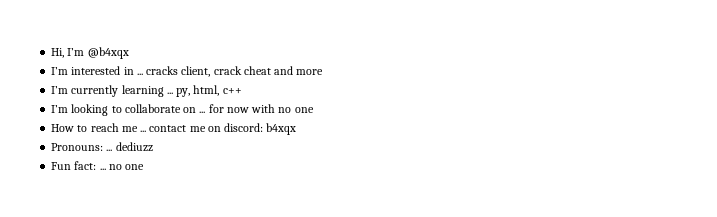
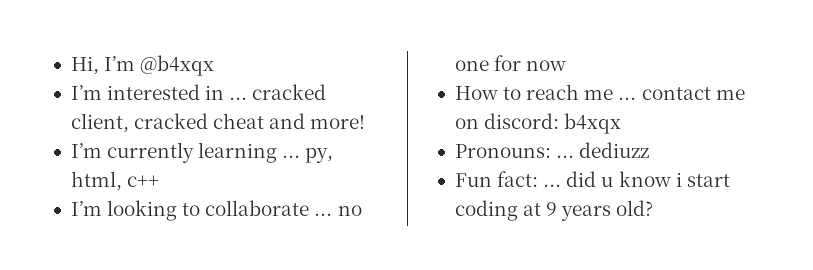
- I’m interested in ... cracks client, crack cheat and more
+ I’m interested in ... cracked client, cracked cheat and more!
- I’m looking to collaborate on ... for now with no one
+ I’m looking to collaborate ... no one for now
- Fun fact: ... no one
+ Fun fact: ... did u know i start coding at 9 years old?

